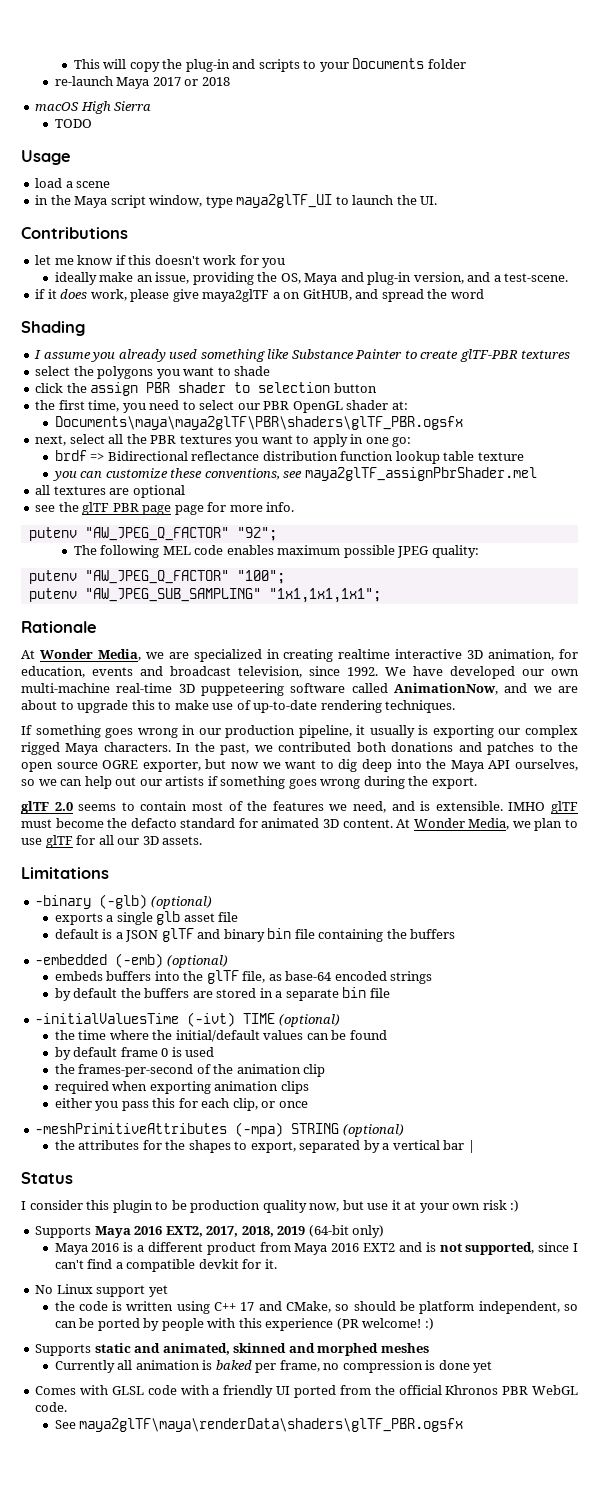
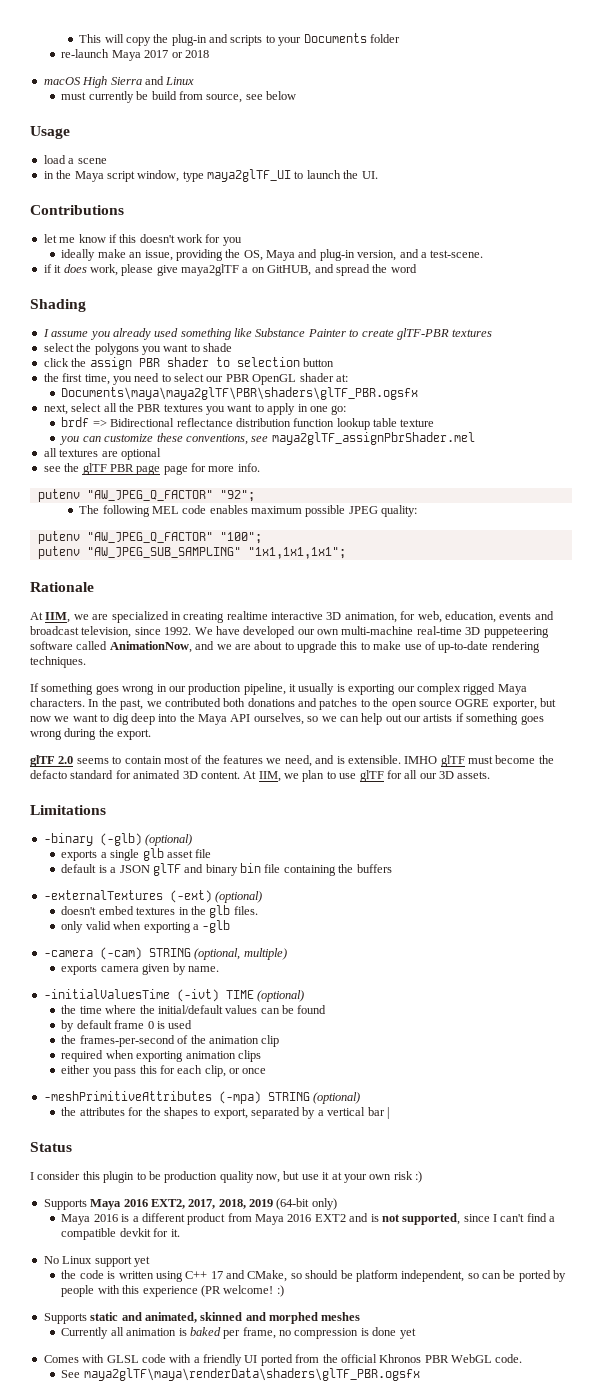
- macOS High Sierra
- TODO
+ macOS High Sierra and Linux
+ must currently be build from source, see below
- At Wonder Media, we are specialized in creating realtime interactive 3D animation, for education, events and broadcast television, since 1992.
+ At IIM, we are specialized in creating realtime interactive 3D animation, for web, education, events and broadcast television, since 1992.
- At Wonder Media, we plan to use glTF for all our 3D assets.
+ At IIM, we plan to use glTF for all our 3D assets.
- -embedded (-emb) (optional)
- embeds buffers into the glTF file, as base-64 encoded strings
- by default the buffers are stored in a separate bin file
+ -externalTextures (-ext) (optional)
+ doesn't embed textures in the glb files.
+ only valid when exporting a -glb
+ -camera (-cam) STRING (optional, multiple)
+ exports camera given by name.

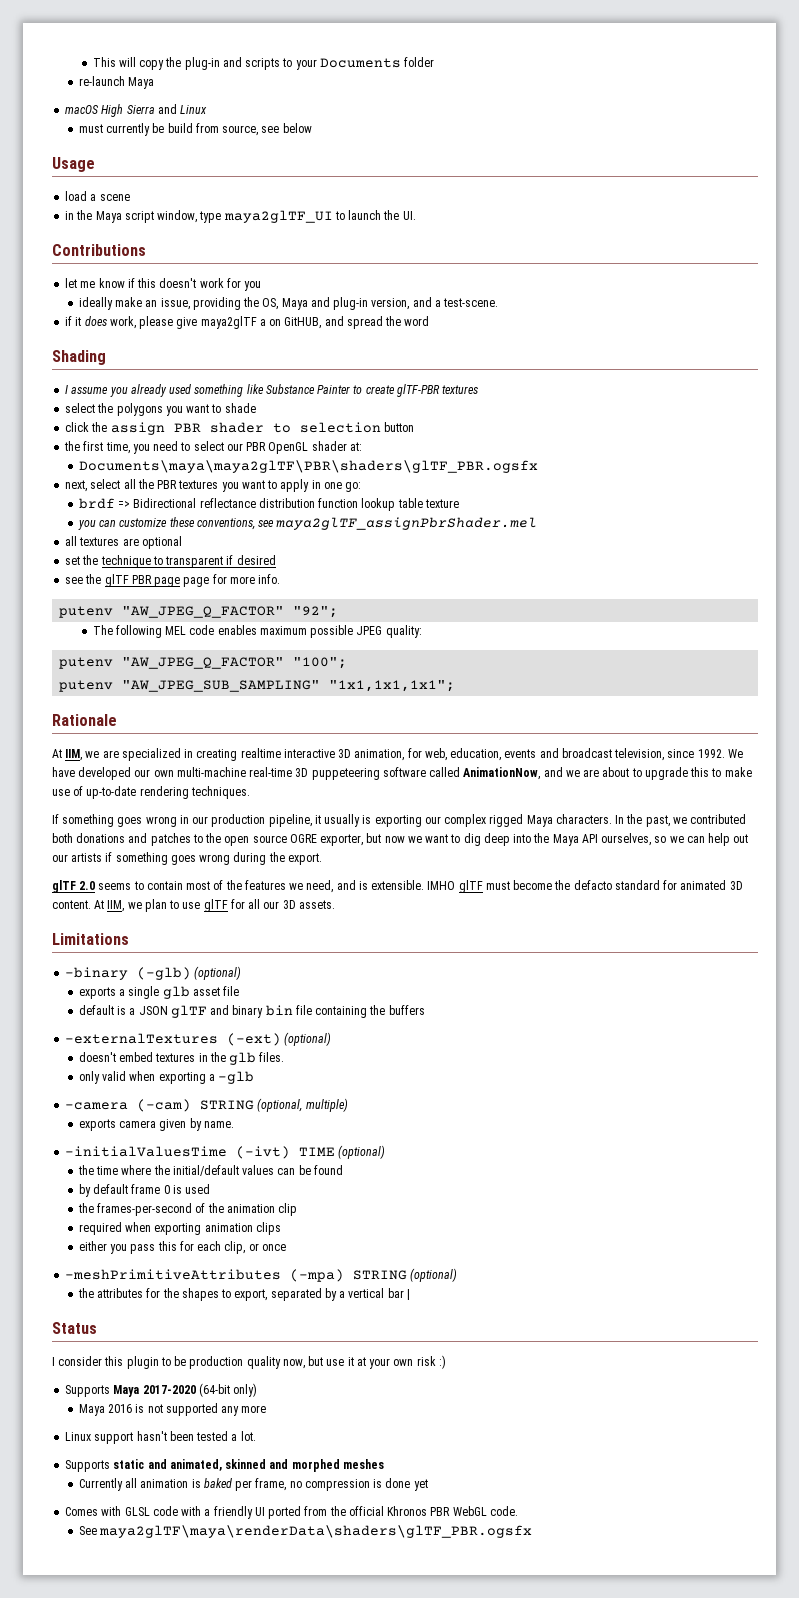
- re-launch Maya 2017 or 2018
+ re-launch Maya
+ set the technique to transparent if desired
- Supports Maya 2016 EXT2, 2017, 2018, 2019 (64-bit only)
+ Supports Maya 2017-2020 (64-bit only)
- Maya 2016 is a different product from Maya 2016 EXT2 and is not supported, since I can't find a compatible devkit for it.
- No Linux support yet
- the code is written using C++ 17 and CMake, so should be platform independent, so can be ported by people with this experience (PR welcome! :)
+ Maya 2016 is not supported any more
+ Linux support hasn't been tested a lot.

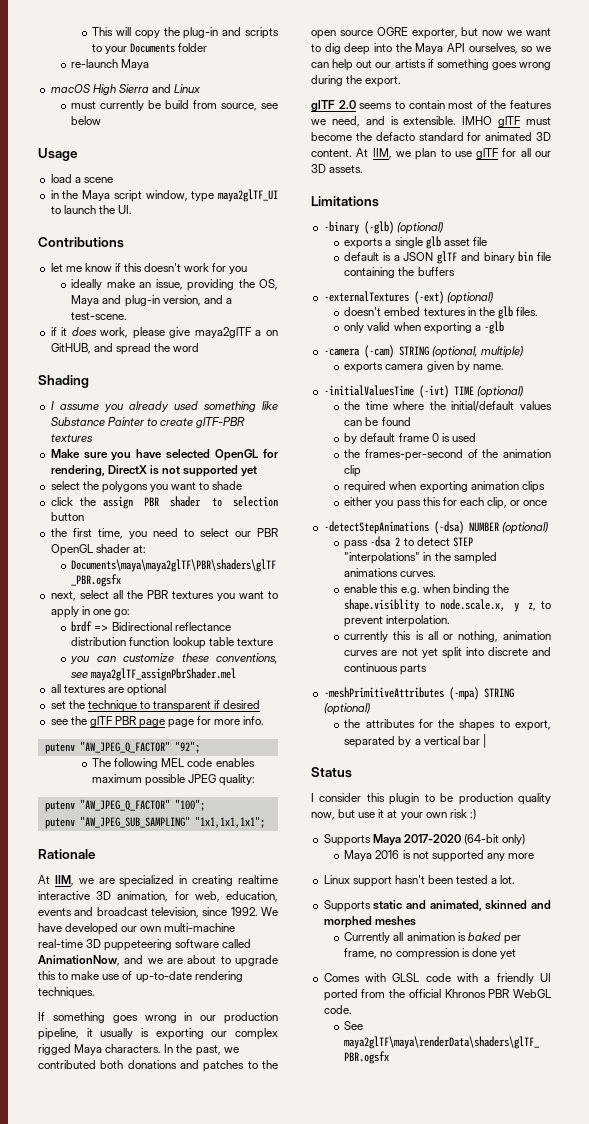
+ Make sure you have selected OpenGL for rendering, DirectX is not supported yet
+ -detectStepAnimations (-dsa) NUMBER (optional)
+ pass -dsa 2 to detect STEP "interpolations" in the sampled animations curves.
+ enable this e.g. when binding the shape.visiblity to node.scale.x, y z, to prevent interpolation.
+ currently this is all or nothing, animation curves are not yet split into discrete and continuous parts

